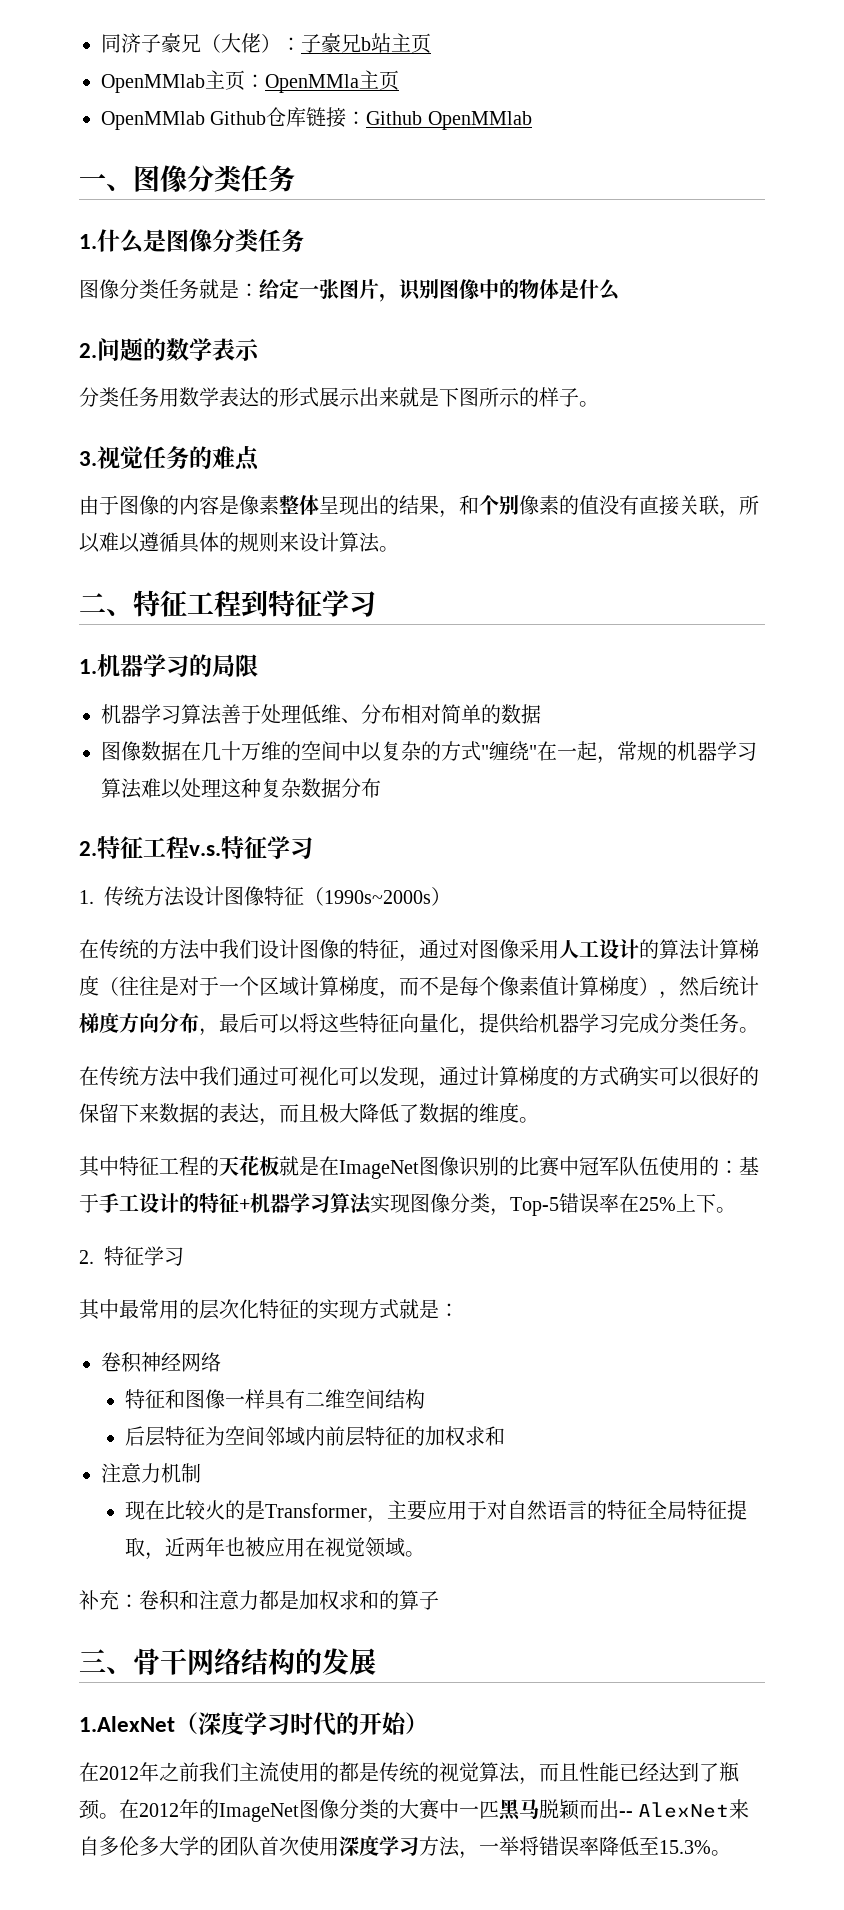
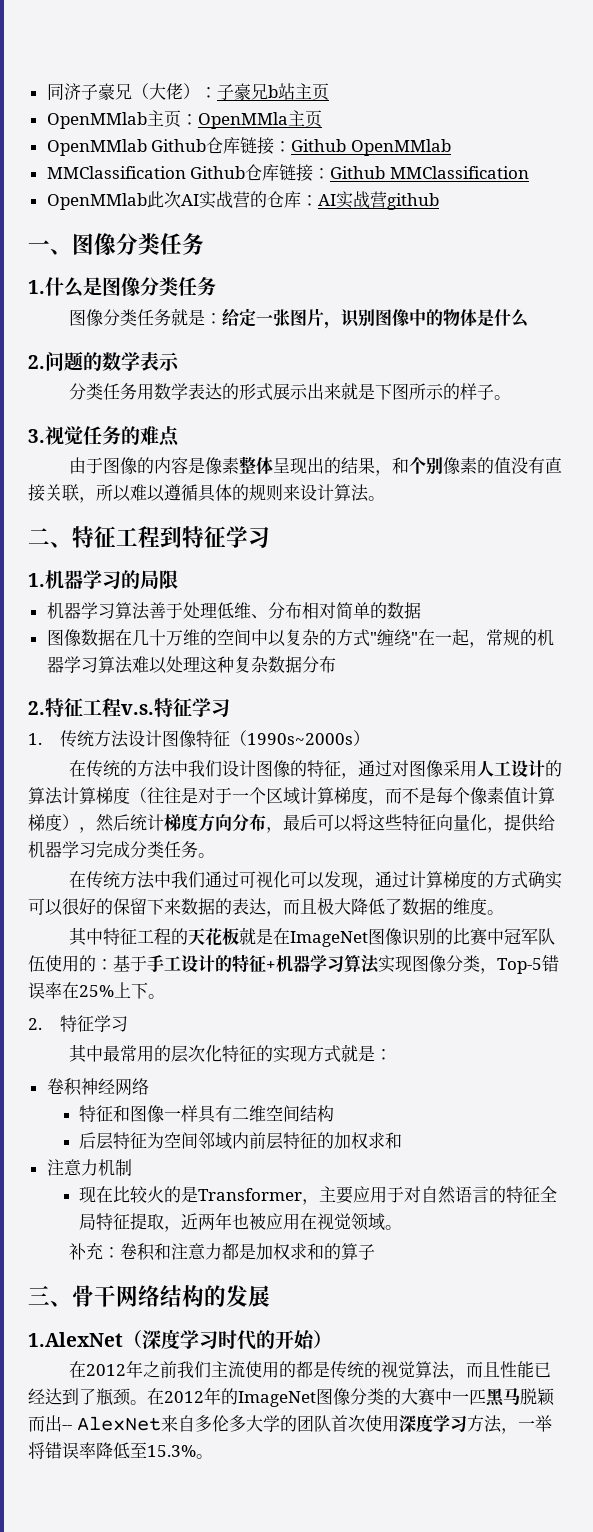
+ MMClassification Github仓库链接：Github MMClassification
+ OpenMMlab此次AI实战营的仓库：AI实战营github

